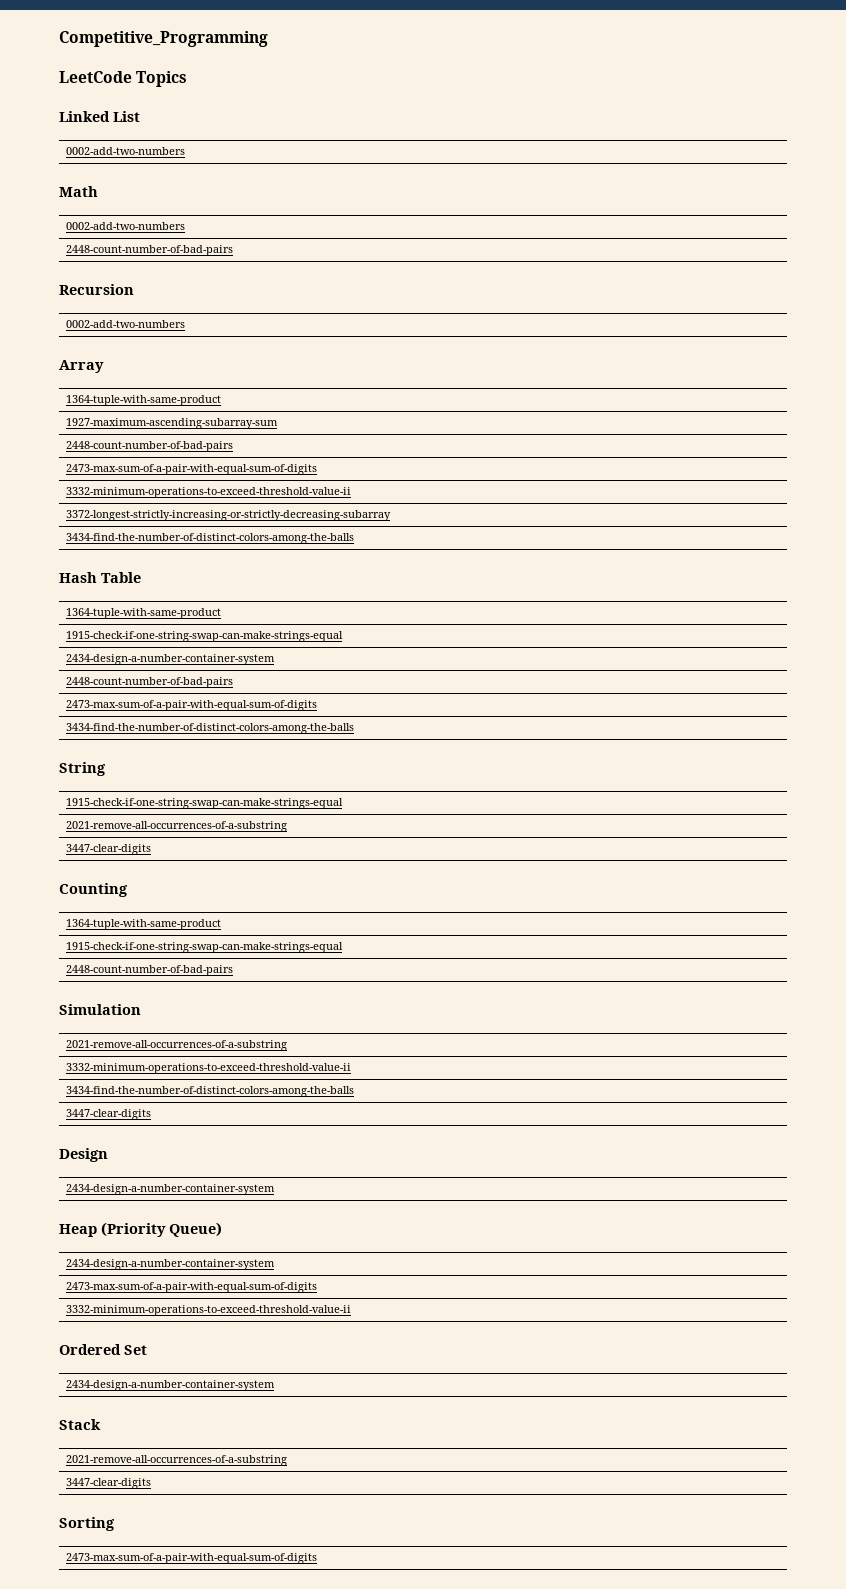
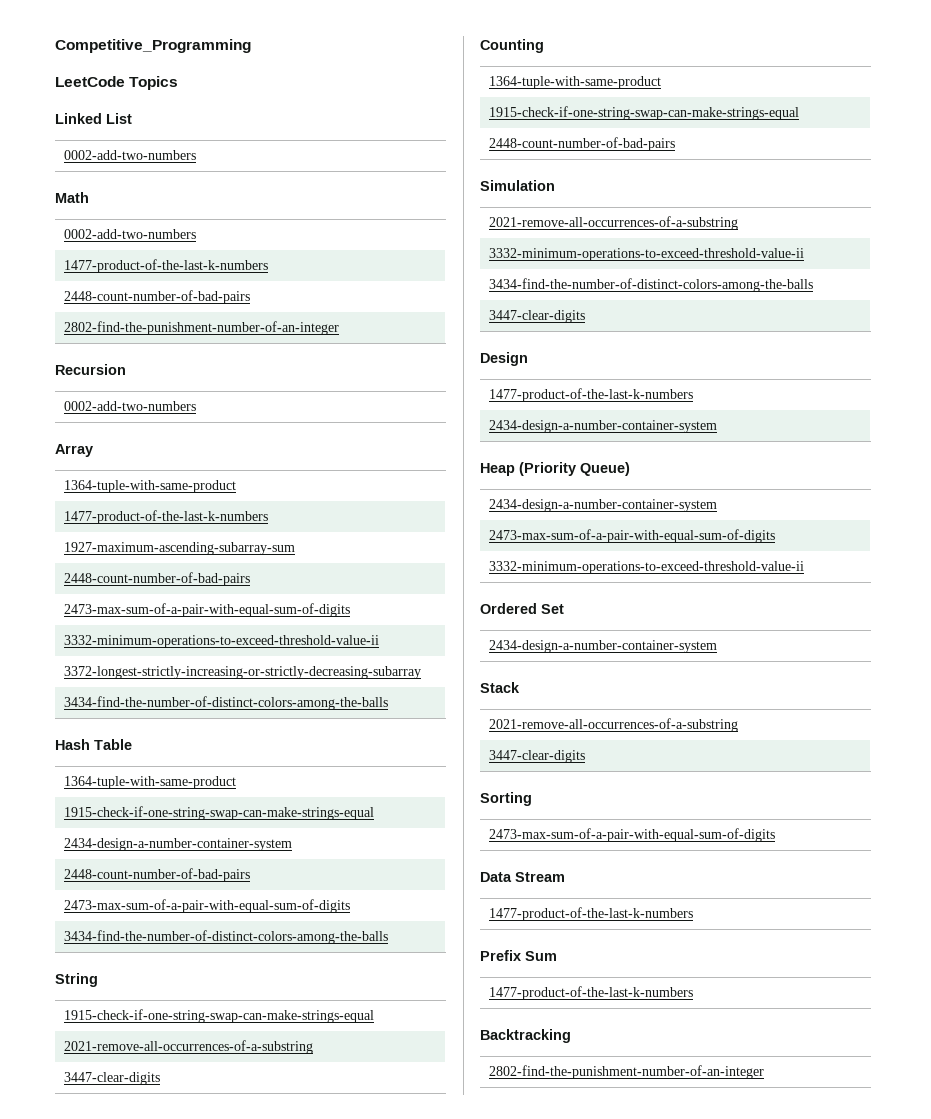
  Math
  0002-add-two-numbers
+ 1477-product-of-the-last-k-numbers
  2448-count-number-of-bad-pairs
+ 2802-find-the-punishment-number-of-an-integer
  Array
  1364-tuple-with-same-product
+ 1477-product-of-the-last-k-numbers
  Design
+ 1477-product-of-the-last-k-numbers
+ Data Stream
+ 1477-product-of-the-last-k-numbers
+ Prefix Sum
+ 1477-product-of-the-last-k-numbers
+ Backtracking
+ 2802-find-the-punishment-number-of-an-integer

